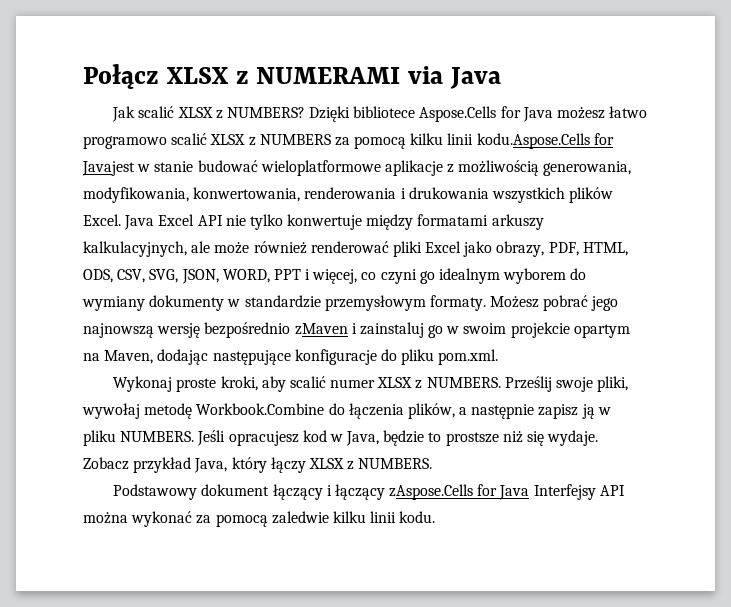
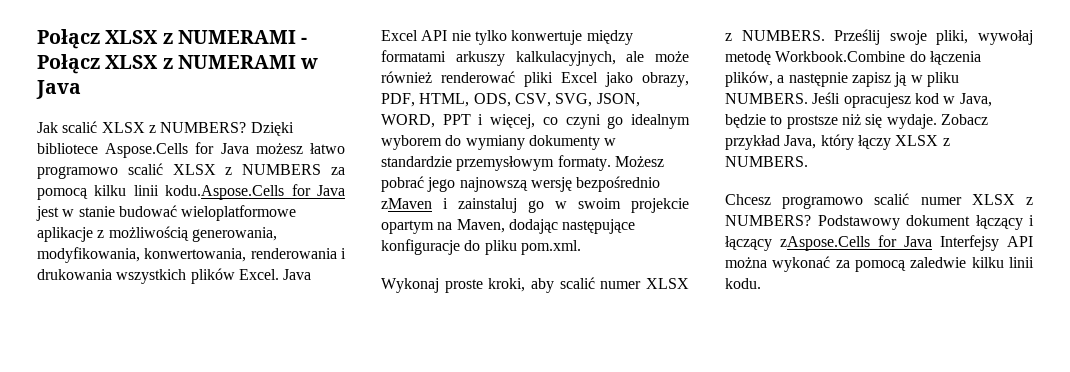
- Połącz XLSX z NUMERAMI via Java
+ Połącz XLSX z NUMERAMI - Połącz XLSX z NUMERAMI w Java
- Dzięki bibliotece Aspose.Cells for Java możesz łatwo programowo scalić XLSX z NUMBERS za pomocą kilku linii kodu.Aspose.Cells for Javajest w stanie budować wieloplatformowe aplikacje z możliwością generowania, modyfikowania, konwertowania, renderowania i drukowania wszystkich plików Excel.
+ Dzięki bibliotece Aspose.Cells for Java możesz łatwo programowo scalić XLSX z NUMBERS za pomocą kilku linii kodu.Aspose.Cells for Java jest w stanie budować wieloplatformowe aplikacje z możliwością generowania, modyfikowania, konwertowania, renderowania i drukowania wszystkich plików Excel.
+ Chcesz programowo scalić numer XLSX z NUMBERS?

